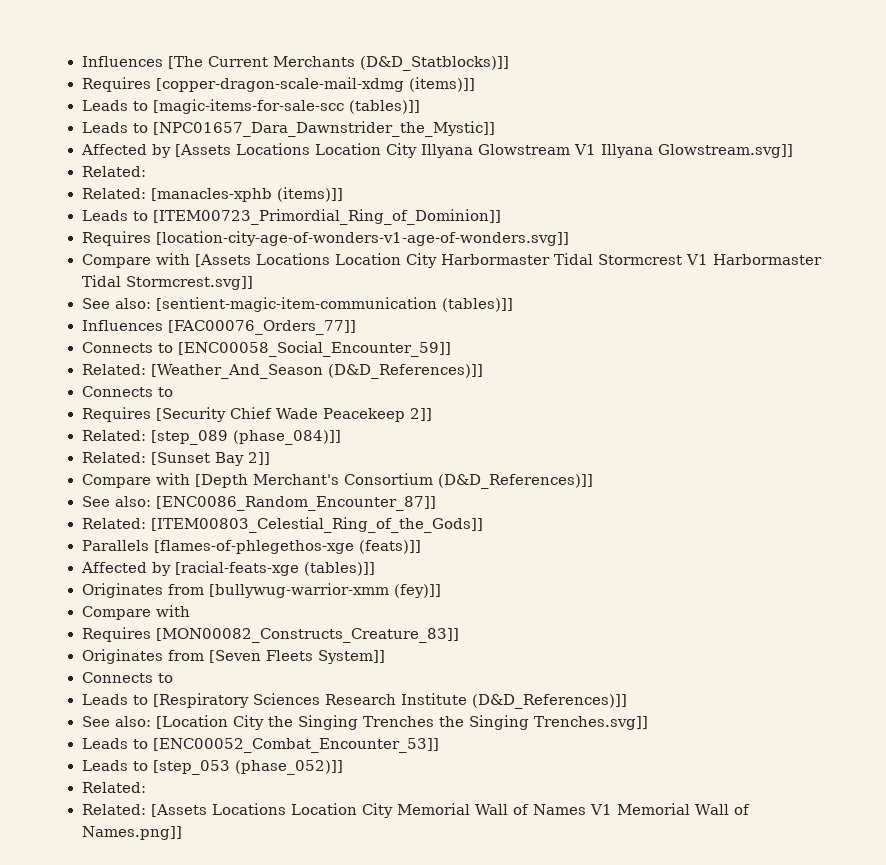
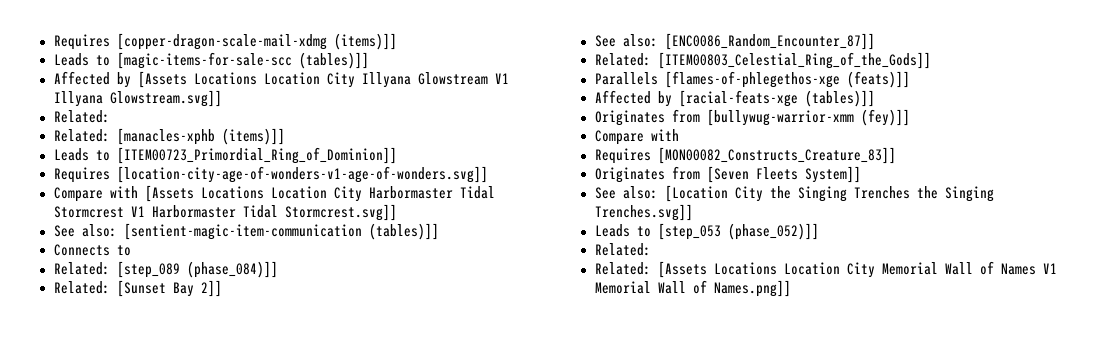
- Influences [The Current Merchants (D&D_Statblocks)]]
- Leads to [NPC01657_Dara_Dawnstrider_the_Mystic]]
- Influences [FAC00076_Orders_77]]
- Connects to [ENC00058_Social_Encounter_59]]
- Related: [Weather_And_Season (D&D_References)]]
  Connects to
- Requires [Security Chief Wade Peacekeep 2]]
- Compare with [Depth Merchant's Consortium (D&D_References)]]
  Originates from [Seven Fleets System]]
- Connects to
- Leads to [Respiratory Sciences Research Institute (D&D_References)]]
- Leads to [ENC00052_Combat_Encounter_53]]

